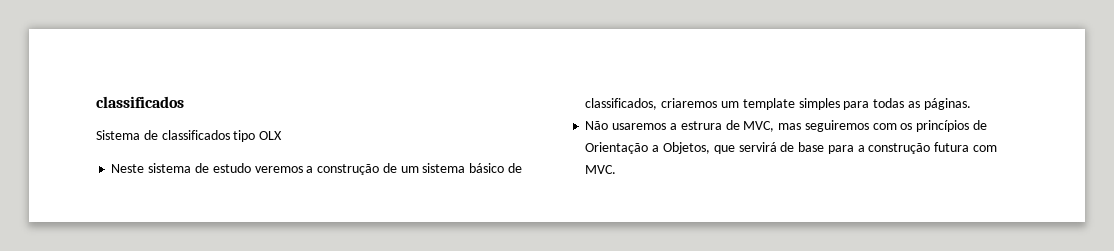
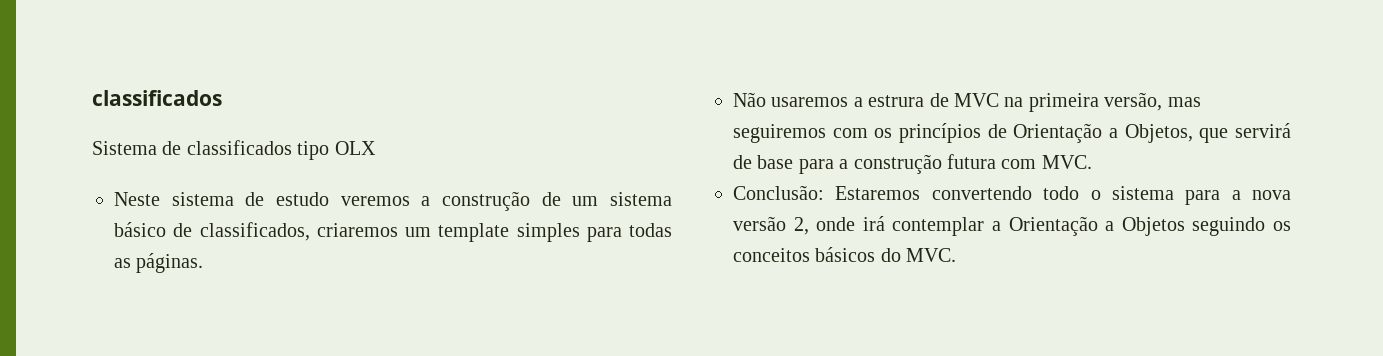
- Não usaremos a estrura de MVC, mas seguiremos com os princípios de Orientação a Objetos, que servirá de base para a construção futura com MVC.
+ Não usaremos a estrura de MVC na primeira versão, mas seguiremos com os princípios de Orientação a Objetos, que servirá de base para a construção futura com MVC.
+ Conclusão: Estaremos convertendo todo o sistema para a nova versão 2, onde irá contemplar a Orientação a Objetos seguindo os conceitos básicos do MVC.

